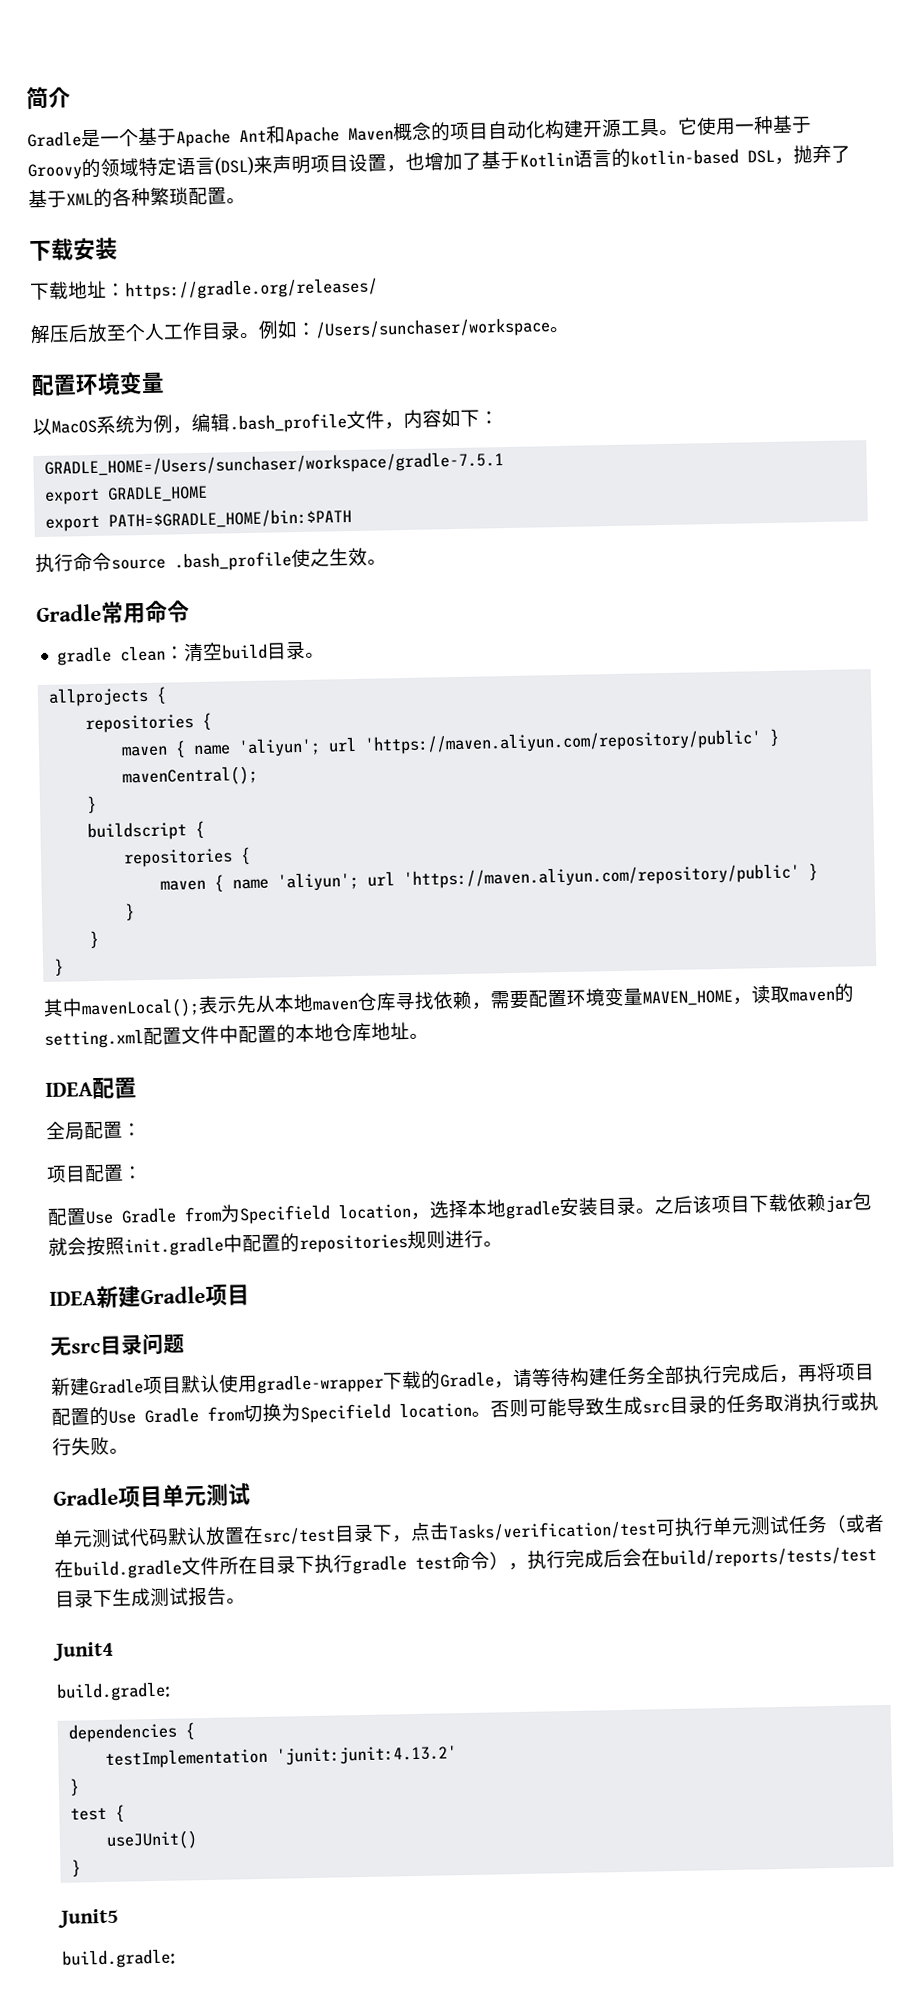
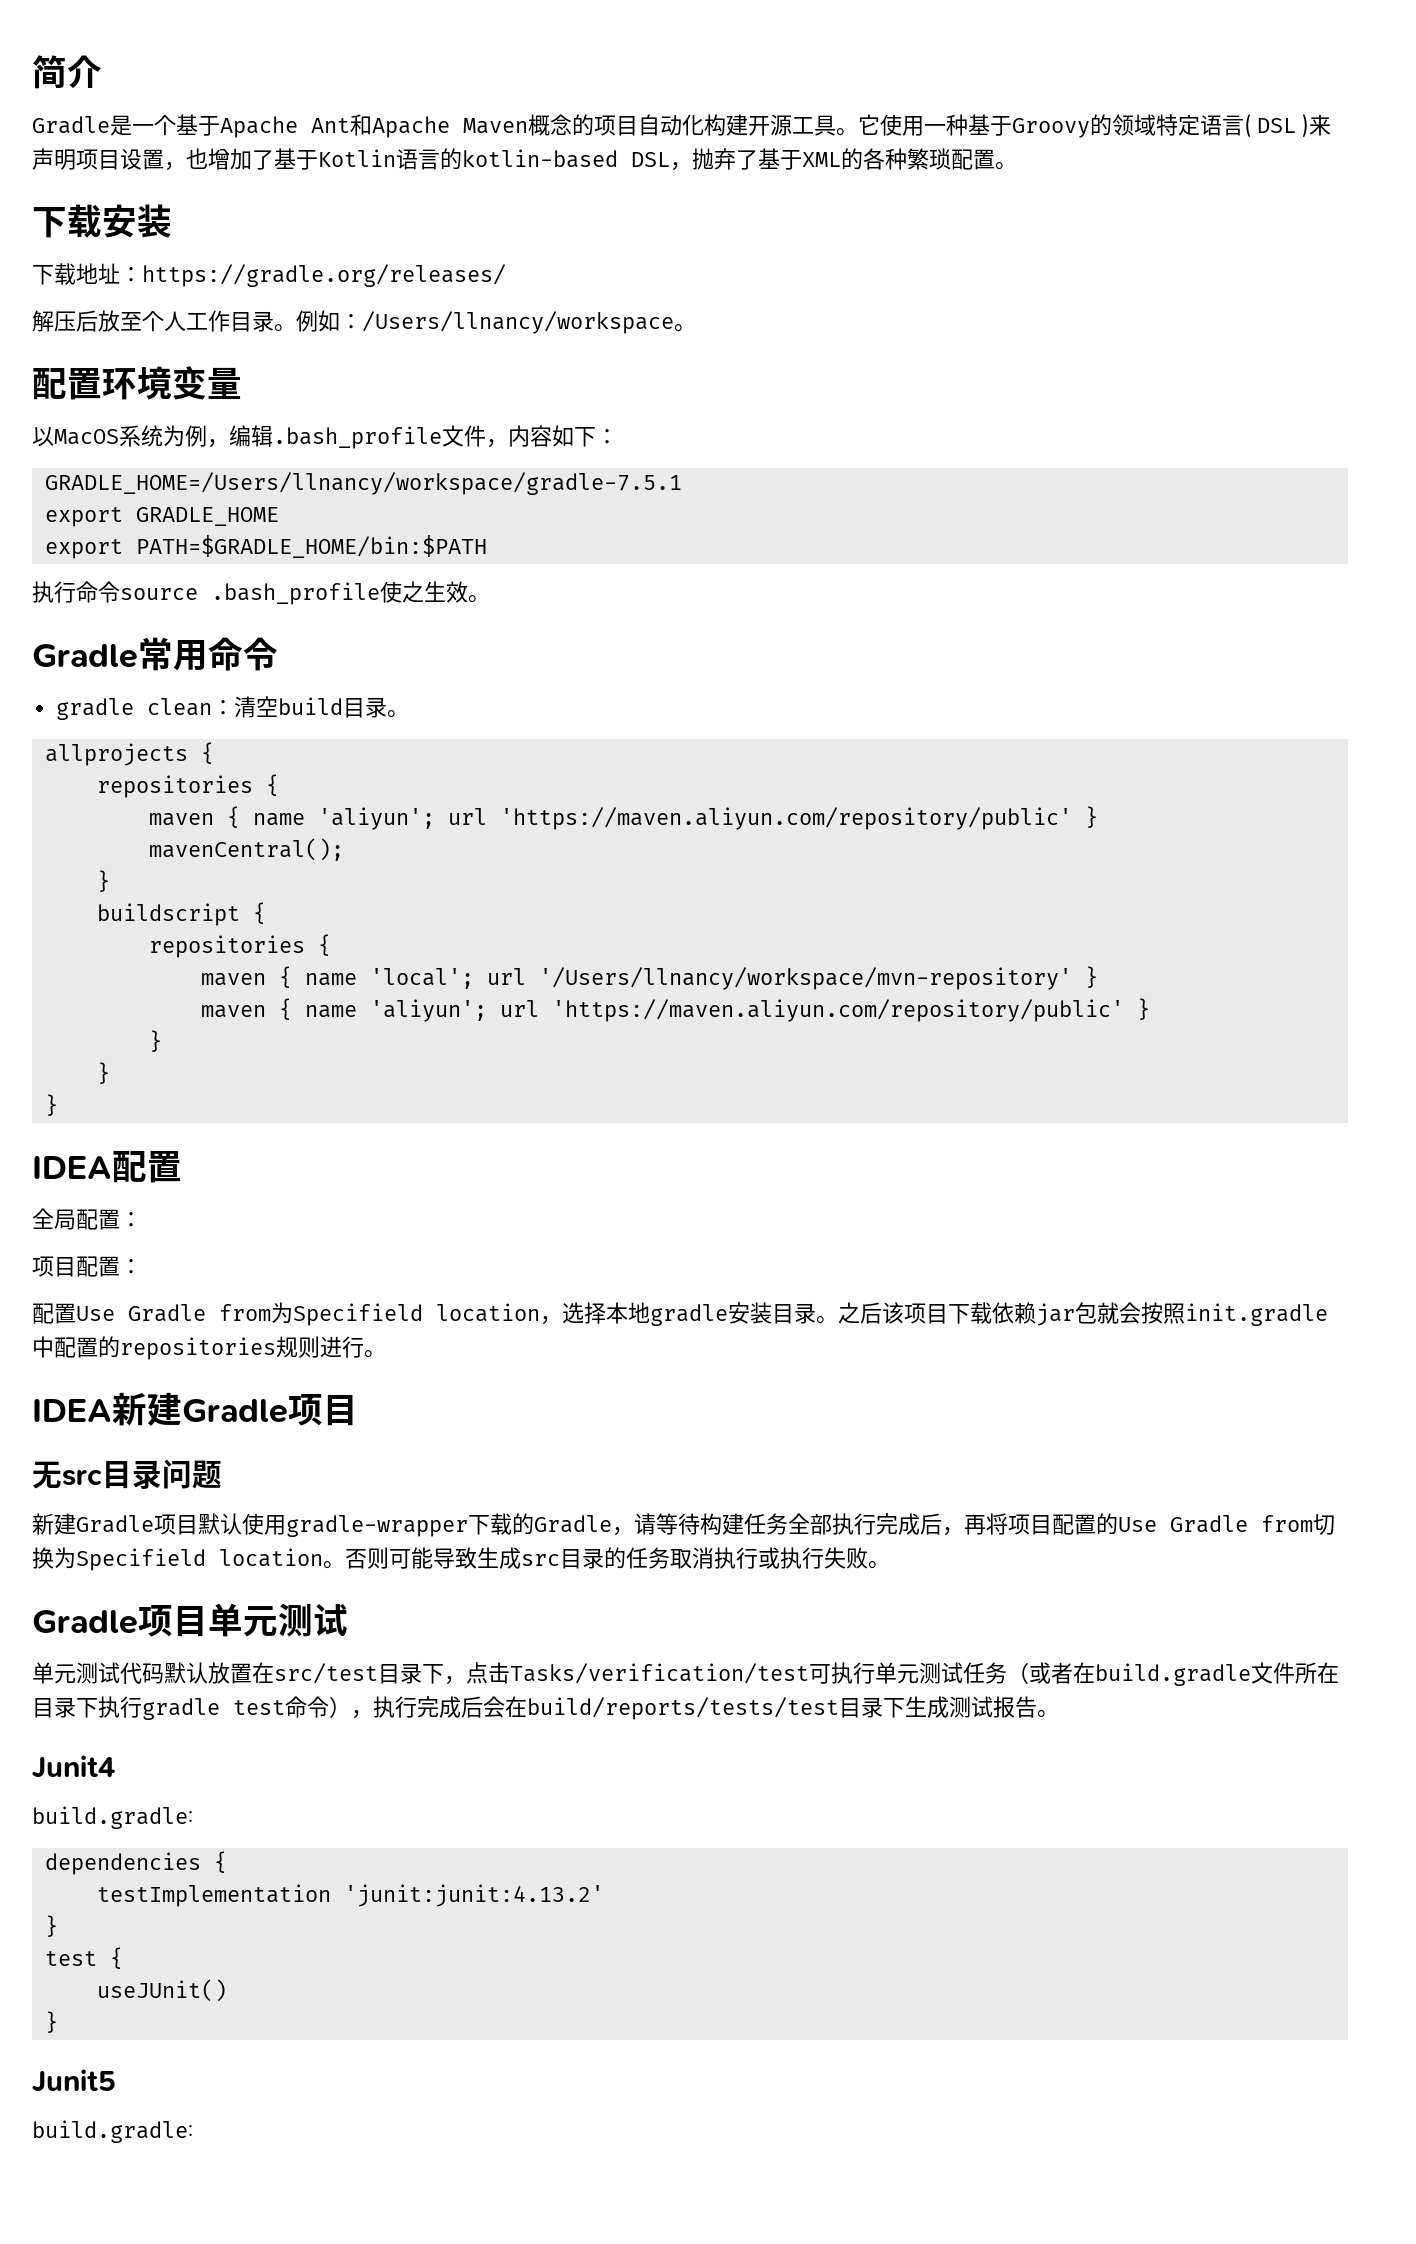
- 它使用一种基于Groovy的领域特定语言(DSL)来声明项目设置，也增加了基于Kotlin语言的kotlin-based DSL，抛弃了基于XML的各种繁琐配置。
+ 它使用一种基于Groovy的领域特定语言( DSL )来声明项目设置，也增加了基于Kotlin语言的kotlin-based DSL，抛弃了基于XML的各种繁琐配置。
- 例如：/Users/sunchaser/workspace。
+ 例如：/Users/llnancy/workspace。
- GRADLE_HOME=/Users/sunchaser/workspace/gradle-7.5.1
+ GRADLE_HOME=/Users/llnancy/workspace/gradle-7.5.1
+ maven { name 'local'; url '/Users/llnancy/workspace/mvn-repository' }
- 其中mavenLocal();表示先从本地maven仓库寻找依赖，需要配置环境变量MAVEN_HOME，读取maven的setting.xml配置文件中配置的本地仓库地址。

